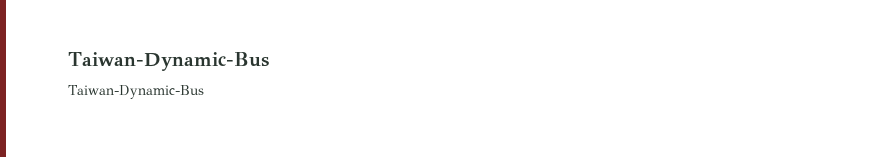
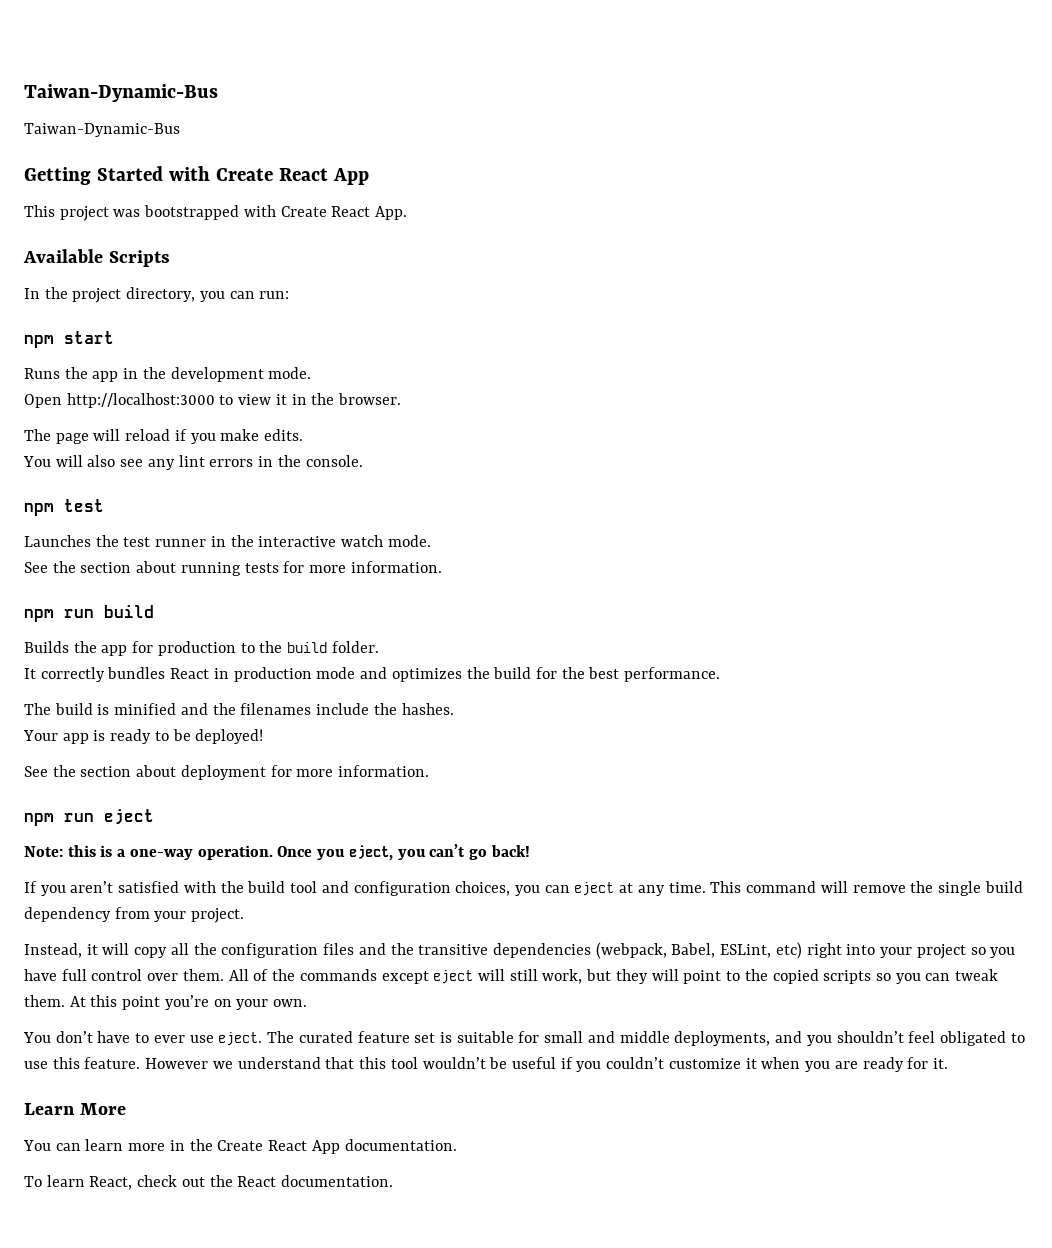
+ Getting Started with Create React App
+ This project was bootstrapped with Create React App.
+ Available Scripts
+ In the project directory, you can run:
+ npm start
+ Runs the app in the development mode.
+ Open http://localhost:3000 to view it in the browser.
+ The page will reload if you make edits.
+ You will also see any lint errors in the console.
+ npm test
+ Launches the test runner in the interactive watch mode.
+ See the section about running tests for more information.
+ npm run build
+ Builds the app for production to the build folder.
+ It correctly bundles React in production mode and optimizes the build for the best performance.
+ The build is minified and the filenames include the hashes.
+ Your app is ready to be deployed!
+ See the section about deployment for more information.
+ npm run eject
+ Note: this is a one-way operation. Once you eject, you can’t go back!
+ If you aren’t satisfied with the build tool and configuration choices, you can eject at any time. This command will remove the single build dependency from your project.
+ Instead, it will copy all the configuration files and the transitive dependencies (webpack, Babel, ESLint, etc) right into your project so you have full control over them. All of the commands except eject will still work, but they will point to the copied scripts so you can tweak them. At this point you’re on your own.
+ You don’t have to ever use eject. The curated feature set is suitable for small and middle deployments, and you shouldn’t feel obligated to use this feature. However we understand that this tool wouldn’t be useful if you couldn’t customize it when you are ready for it.
+ Learn More
+ You can learn more in the Create React App documentation.
+ To learn React, check out the React documentation.

